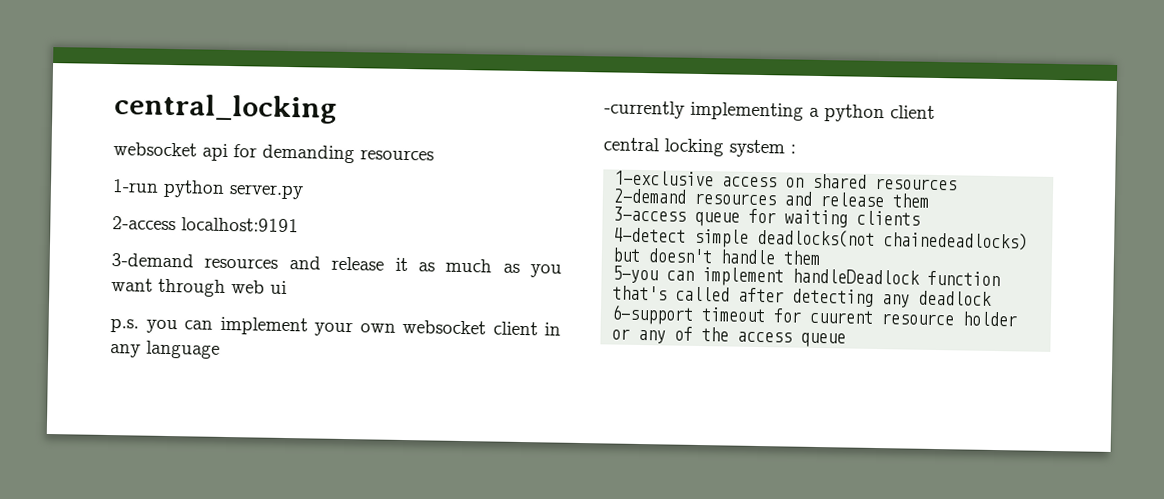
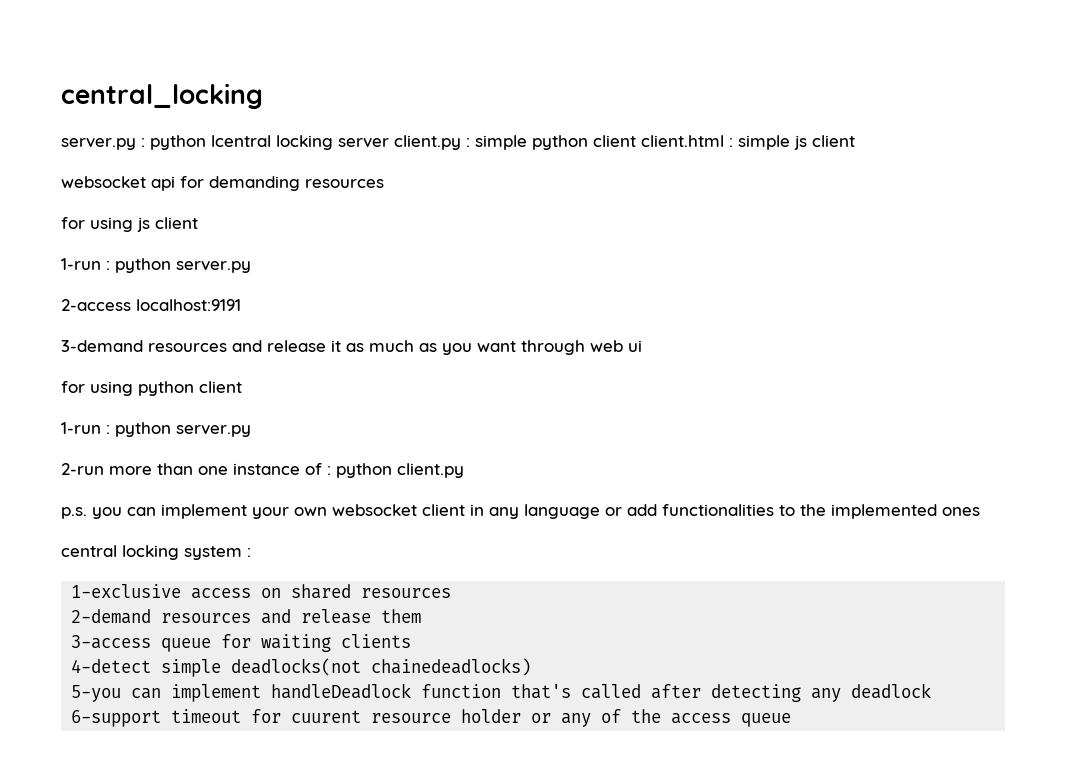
+ server.py : python lcentral locking server client.py : simple python client client.html : simple js client
- 1-run python server.py
+ for using js client
+ 1-run : python server.py
+ for using python client
+ 1-run : python server.py
+ 2-run more than one instance of : python client.py
- p.s. you can implement your own websocket client in any language
- -currently implementing a python client
+ p.s. you can implement your own websocket client in any language or add functionalities to the implemented ones
- 4-detect simple deadlocks(not chainedeadlocks) but doesn't handle them
+ 4-detect simple deadlocks(not chainedeadlocks)

